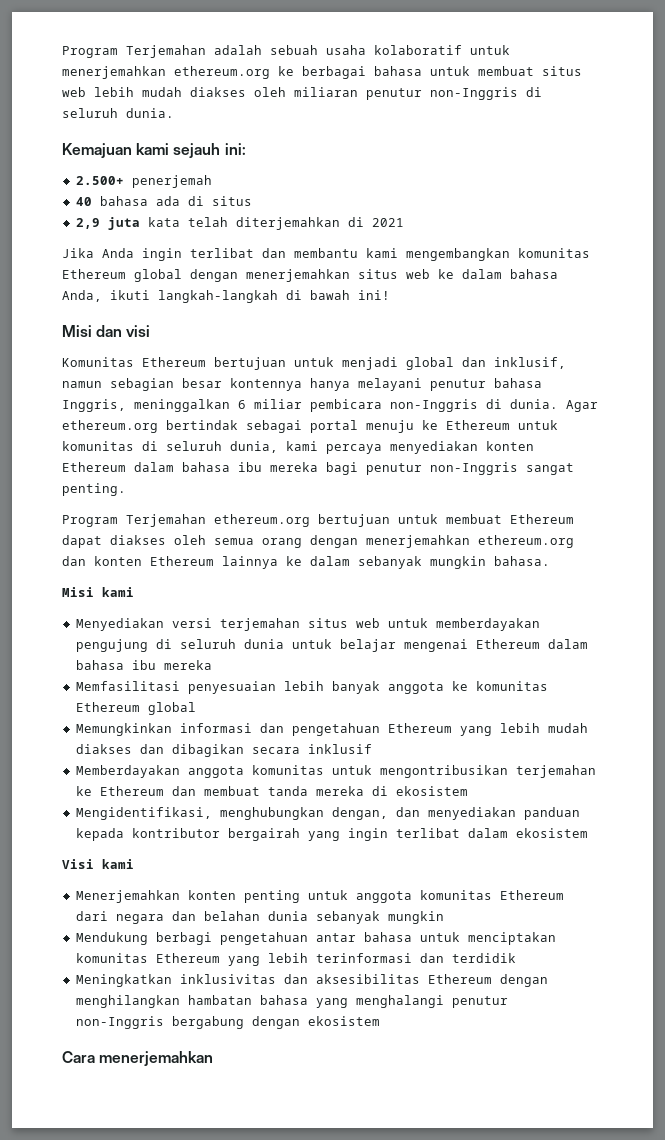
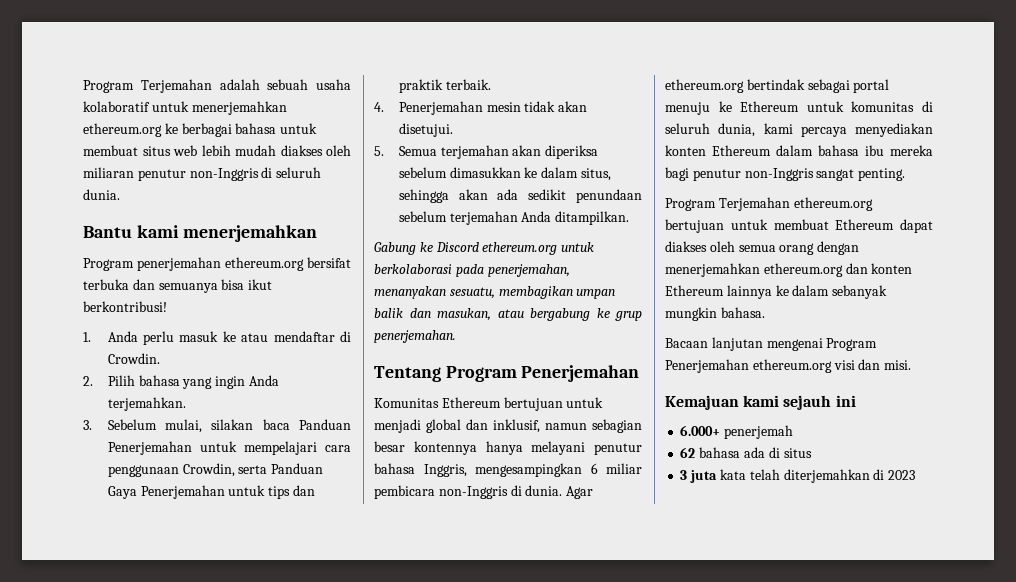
- Kemajuan kami sejauh ini:
- 2.500+ penerjemah
- 40 bahasa ada di situs
- 2,9 juta kata telah diterjemahkan di 2021
- Jika Anda ingin terlibat dan membantu kami mengembangkan komunitas Ethereum global dengan menerjemahkan situs web ke dalam bahasa Anda, ikuti langkah-langkah di bawah ini!
- Misi dan visi
+ Bantu kami menerjemahkan
+ Program penerjemahan ethereum.org bersifat terbuka dan semuanya bisa ikut berkontribusi!
+ 1. Anda perlu masuk ke atau mendaftar di Crowdin.
+ 2. Pilih bahasa yang ingin Anda terjemahkan.
+ 3. Sebelum mulai, silakan baca Panduan Penerjemahan untuk mempelajari cara penggunaan Crowdin, serta Panduan Gaya Penerjemahan untuk tips dan praktik terbaik.
+ 4. Penerjemahan mesin tidak akan disetujui.
+ 5. Semua terjemahan akan diperiksa sebelum dimasukkan ke dalam situs, sehingga akan ada sedikit penundaan sebelum terjemahan Anda ditampilkan.
+ Gabung ke Discord ethereum.org untuk berkolaborasi pada penerjemahan, menanyakan sesuatu, membagikan umpan balik dan masukan, atau bergabung ke grup penerjemahan.
+ Tentang Program Penerjemahan
- Komunitas Ethereum bertujuan untuk menjadi global dan inklusif, namun sebagian besar kontennya hanya melayani penutur bahasa Inggris, meninggalkan 6 miliar pembicara non-Inggris di dunia.
+ Komunitas Ethereum bertujuan untuk menjadi global dan inklusif, namun sebagian besar kontennya hanya melayani penutur bahasa Inggris, mengesampingkan 6 miliar pembicara non-Inggris di dunia.
- Misi kami
- Menyediakan versi terjemahan situs web untuk memberdayakan pengujung di seluruh dunia untuk belajar mengenai Ethereum dalam bahasa ibu mereka
- Memfasilitasi penyesuaian lebih banyak anggota ke komunitas Ethereum global
- Memungkinkan informasi dan pengetahuan Ethereum yang lebih mudah diakses dan dibagikan secara inklusif
- Memberdayakan anggota komunitas untuk mengontribusikan terjemahan ke Ethereum dan membuat tanda mereka di ekosistem
- Mengidentifikasi, menghubungkan dengan, dan menyediakan panduan kepada kontributor bergairah yang ingin terlibat dalam ekosistem
- Visi kami
- Menerjemahkan konten penting untuk anggota komunitas Ethereum dari negara dan belahan dunia sebanyak mungkin
- Mendukung berbagi pengetahuan antar bahasa untuk menciptakan komunitas Ethereum yang lebih terinformasi dan terdidik
- Meningkatkan inklusivitas dan aksesibilitas Ethereum dengan menghilangkan hambatan bahasa yang menghalangi penutur non-Inggris bergabung dengan ekosistem
- Cara menerjemahkan
+ Bacaan lanjutan mengenai Program Penerjemahan ethereum.org visi dan misi.
+ Kemajuan kami sejauh ini
+ 6.000+ penerjemah
+ 62 bahasa ada di situs
+ 3 juta kata telah diterjemahkan di 2023

